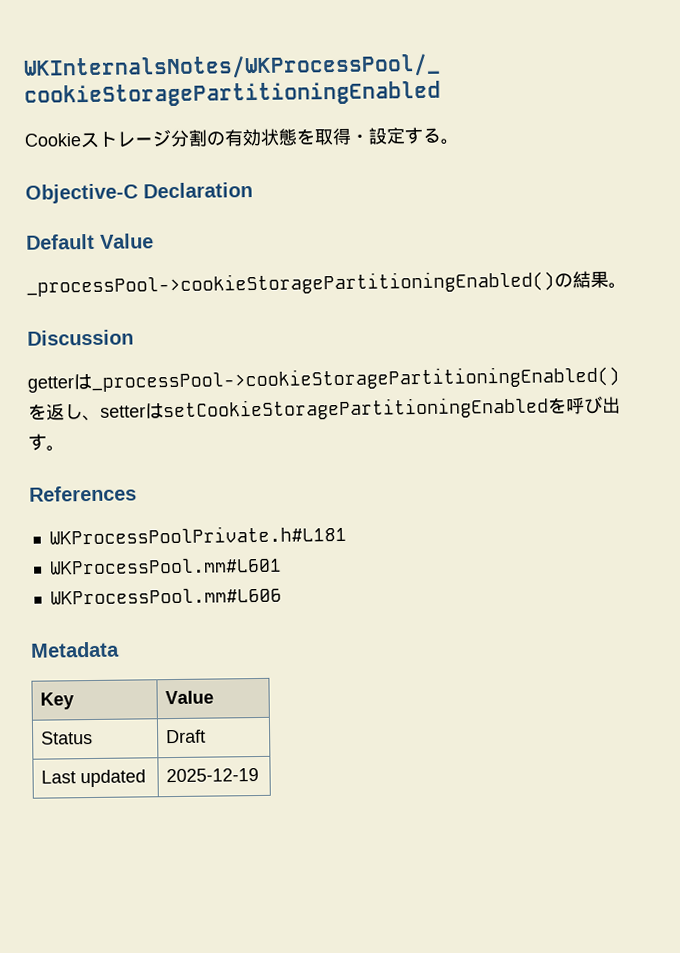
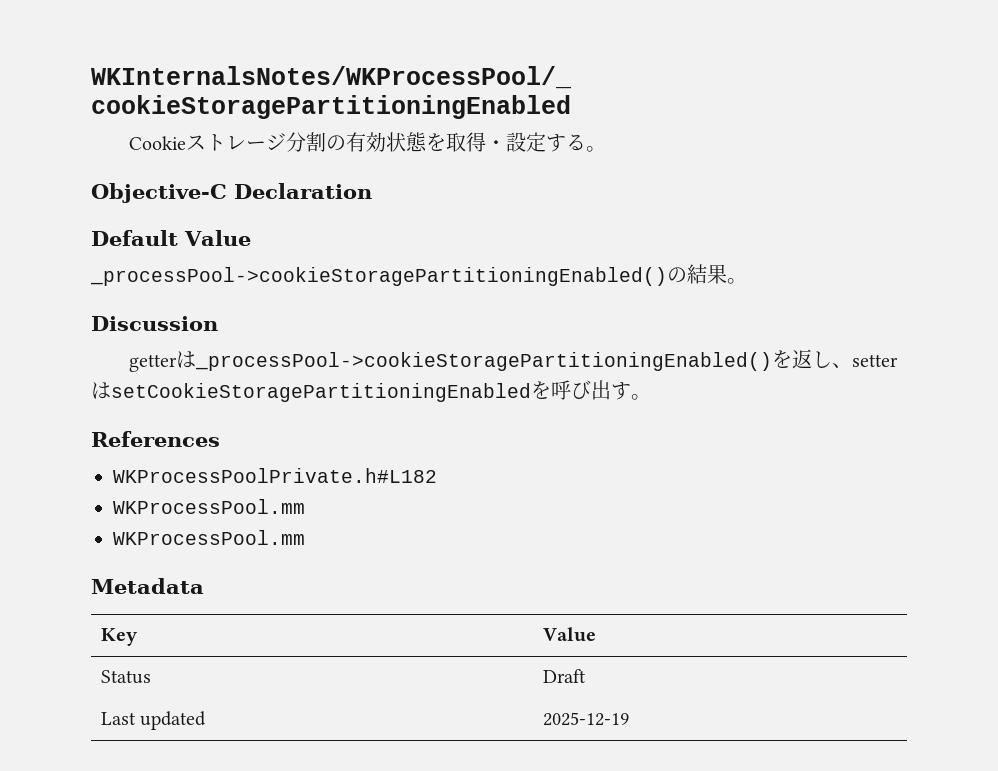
- WKProcessPoolPrivate.h#L181
- WKProcessPool.mm#L601
- WKProcessPool.mm#L606
+ WKProcessPoolPrivate.h#L182
+ WKProcessPool.mm
+ WKProcessPool.mm

